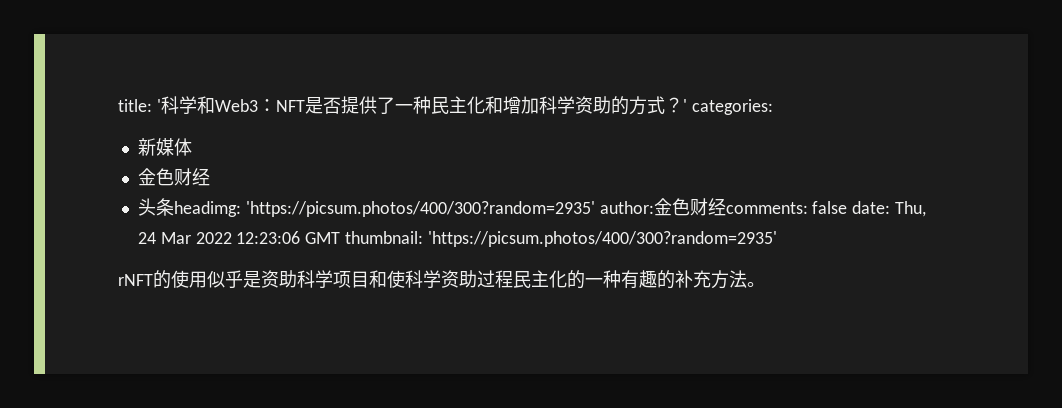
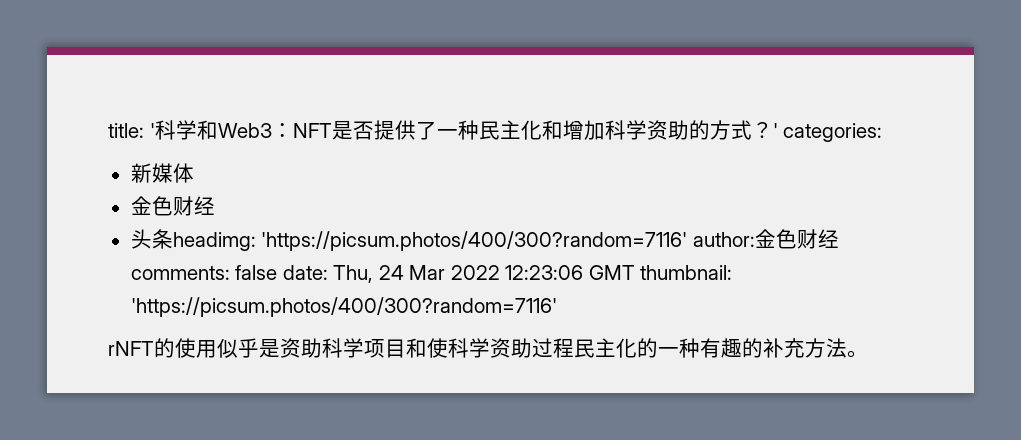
- 头条headimg: 'https://picsum.photos/400/300?random=2935' author:金色财经comments: false date: Thu, 24 Mar 2022 12:23:06 GMT thumbnail: 'https://picsum.photos/400/300?random=2935'
+ 头条headimg: 'https://picsum.photos/400/300?random=7116' author:金色财经comments: false date: Thu, 24 Mar 2022 12:23:06 GMT thumbnail: 'https://picsum.photos/400/300?random=7116'

